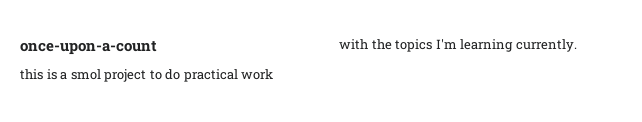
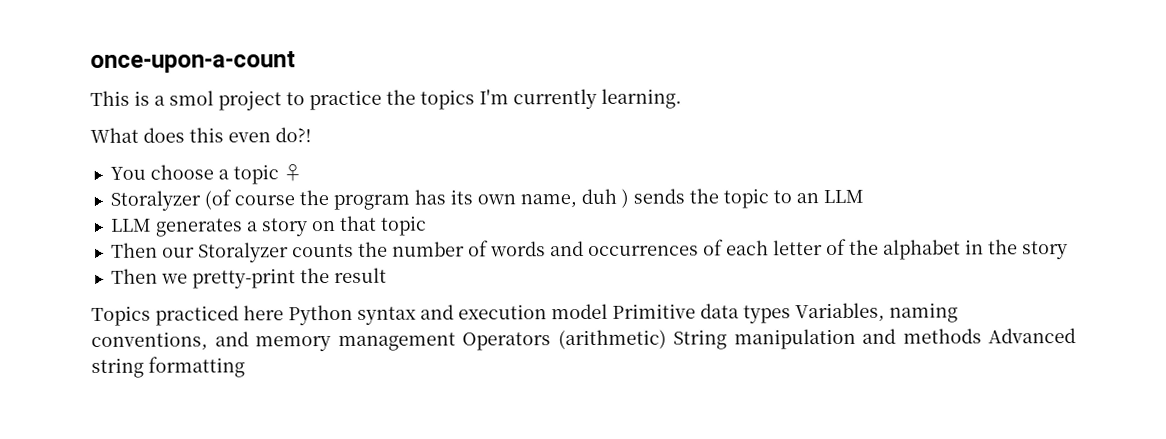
- this is a smol project to do practical work with the topics I'm learning currently.
+ This is a smol project to practice the topics I'm currently learning.
+ What does this even do?!
+ You choose a topic ♀
+ Storalyzer (of course the program has its own name, duh ) sends the topic to an LLM
+ LLM generates a story on that topic
+ Then our Storalyzer counts the number of words and occurrences of each letter of the alphabet in the story
+ Then we pretty-print the result
+ Topics practiced here Python syntax and execution model Primitive data types Variables, naming conventions, and memory management Operators (arithmetic) String manipulation and methods Advanced string formatting

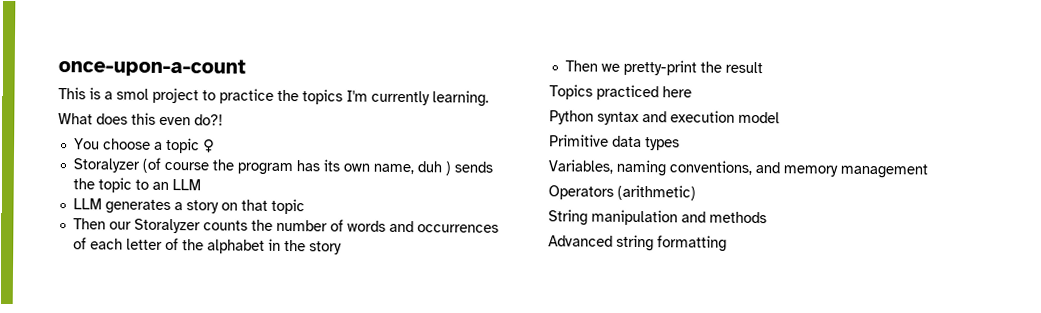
- Topics practiced here Python syntax and execution model Primitive data types Variables, naming conventions, and memory management Operators (arithmetic) String manipulation and methods Advanced string formatting
+ Topics practiced here
+ Python syntax and execution model
+ Primitive data types
+ Variables, naming conventions, and memory management
+ Operators (arithmetic)
+ String manipulation and methods
+ Advanced string formatting

